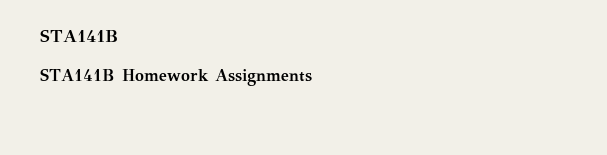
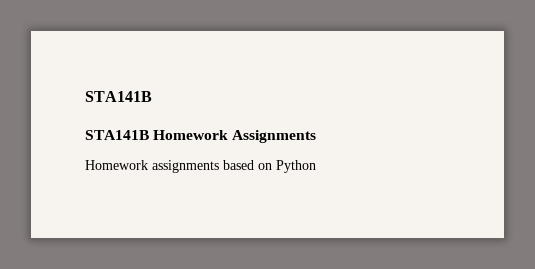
+ Homework assignments based on Python

